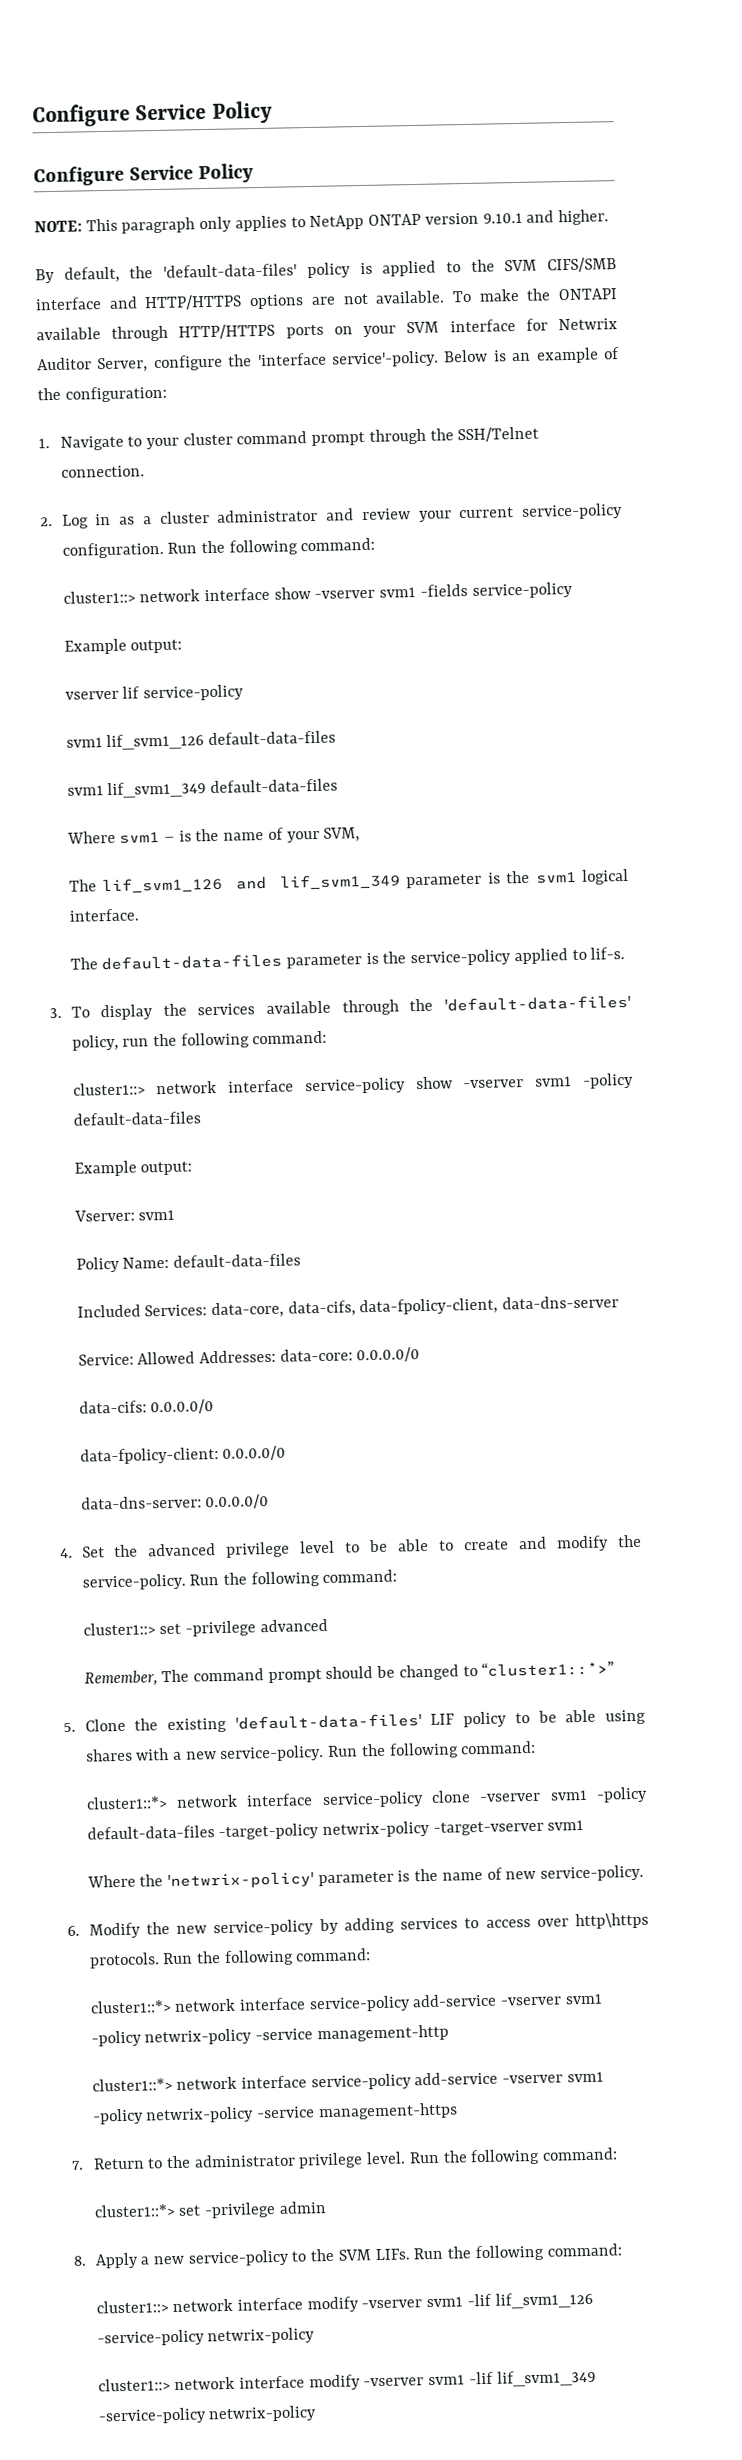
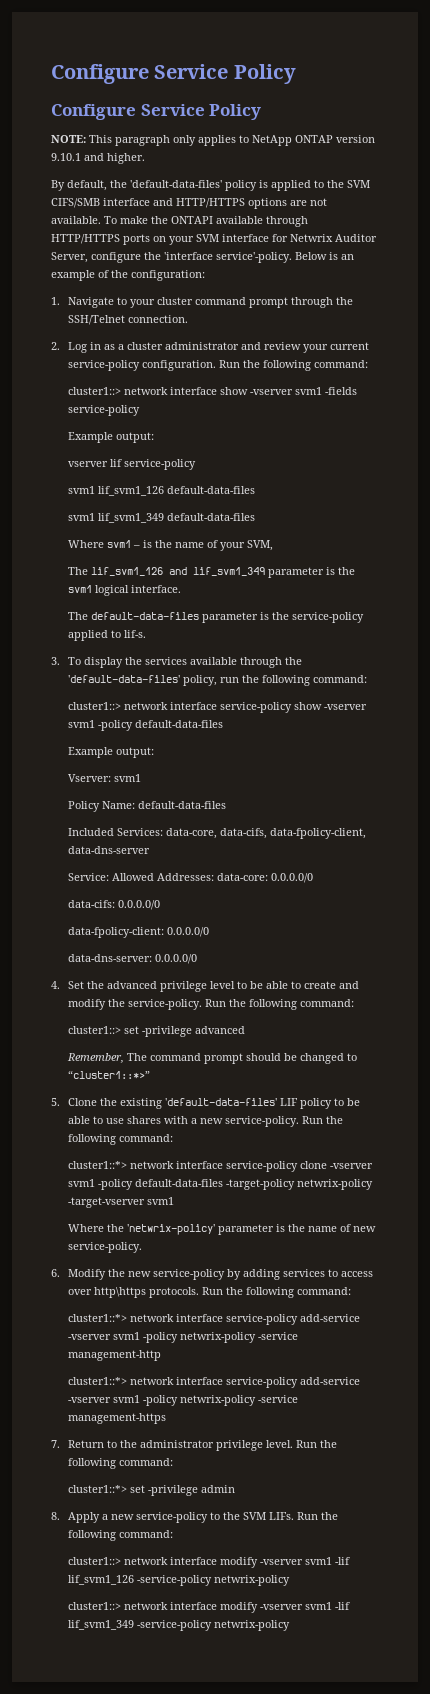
- 5. Clone the existing 'default-data-files' LIF policy to be able using shares with a new service-policy.
+ 5. Clone the existing 'default-data-files' LIF policy to be able to use shares with a new service-policy.

